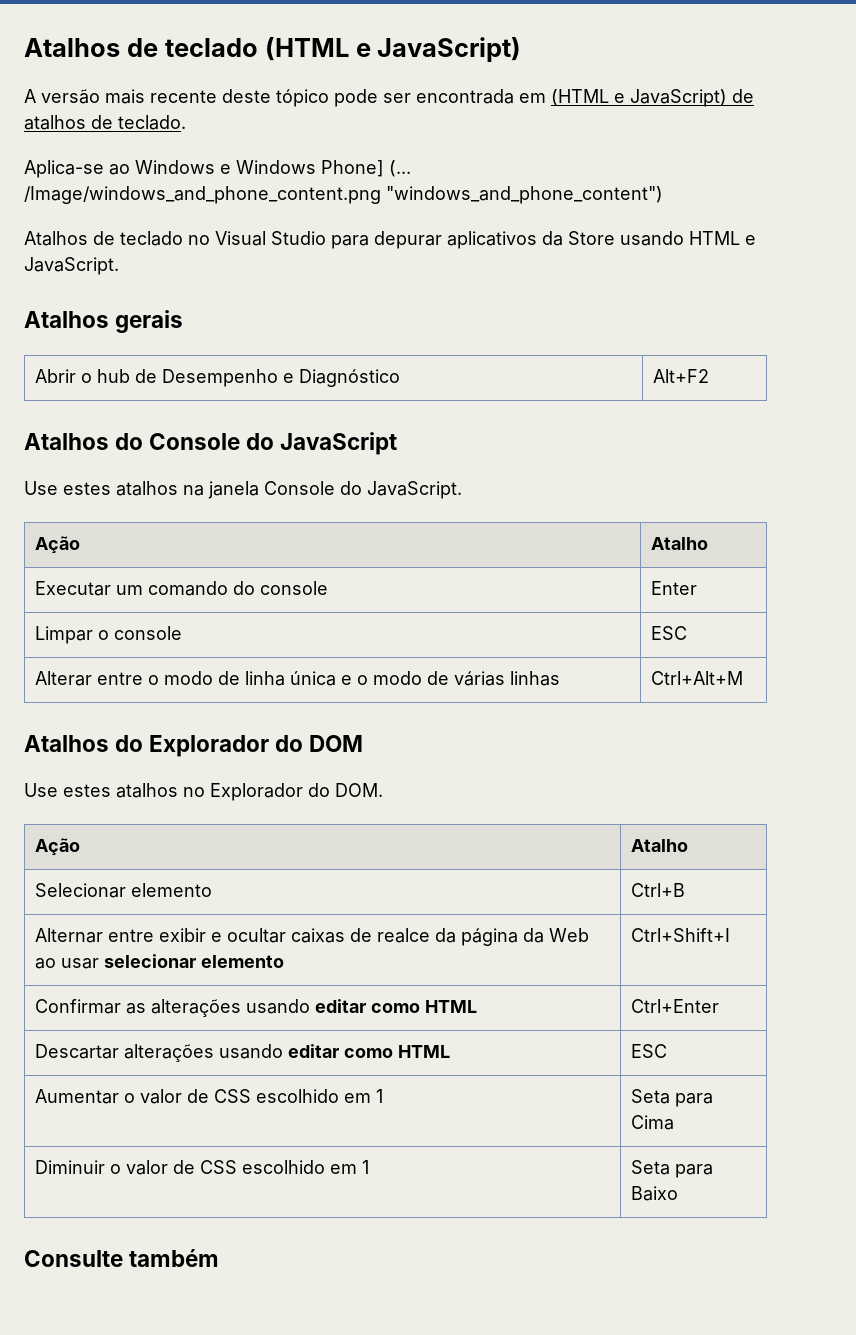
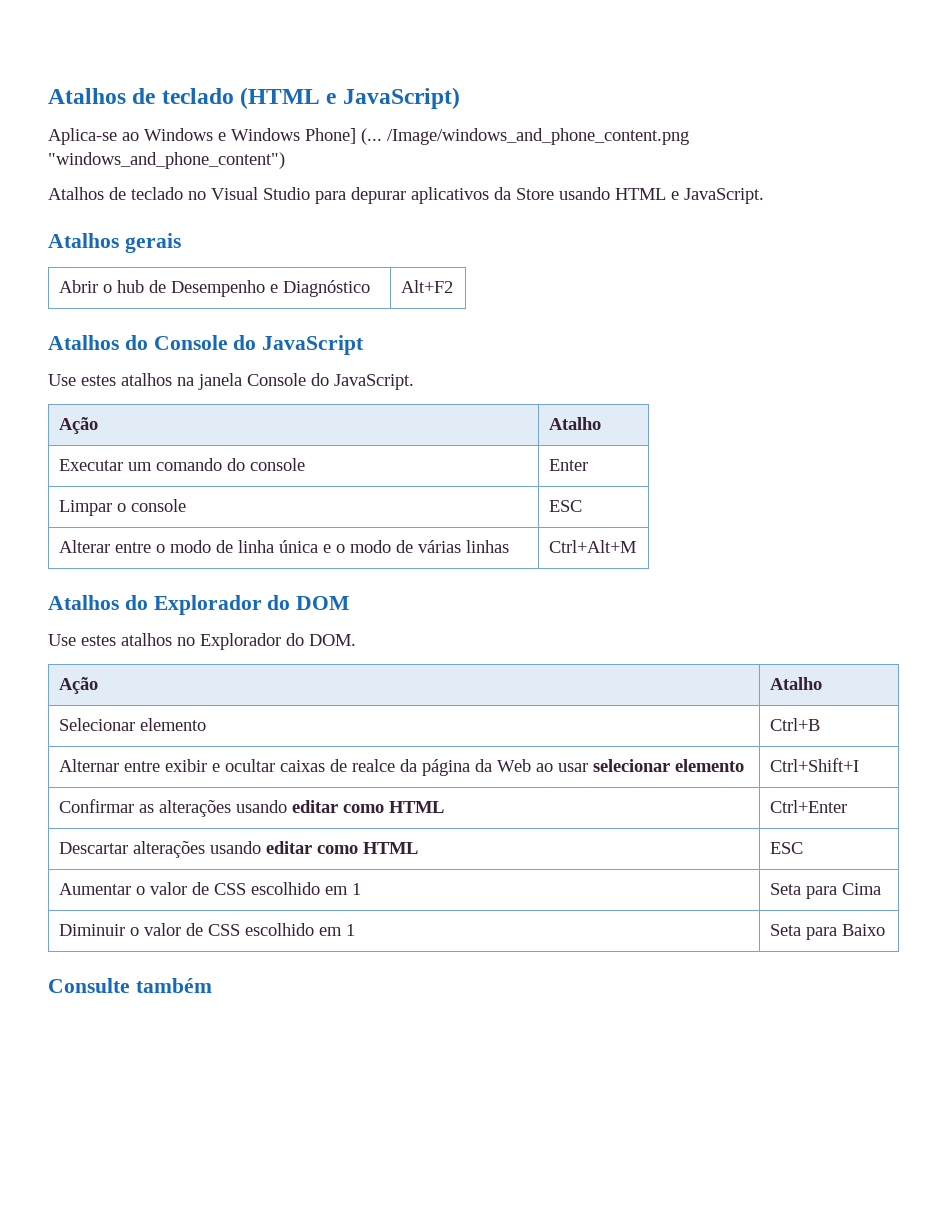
- A versão mais recente deste tópico pode ser encontrada em (HTML e JavaScript) de atalhos de teclado.

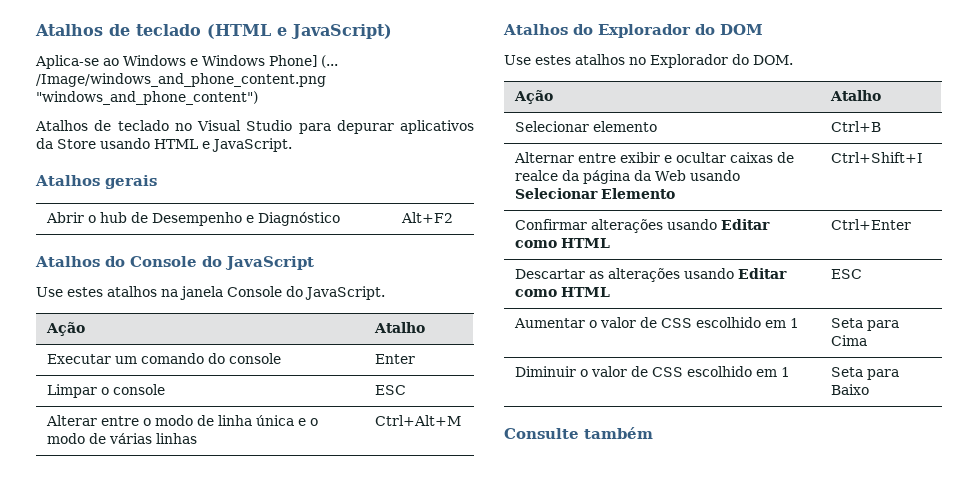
- Alternar entre exibir e ocultar caixas de realce da página da Web ao usar selecionar elemento | Ctrl+Shift+I
+ Alternar entre exibir e ocultar caixas de realce da página da Web usando Selecionar Elemento | Ctrl+Shift+I
- Confirmar as alterações usando editar como HTML | Ctrl+Enter
+ Confirmar alterações usando Editar como HTML | Ctrl+Enter
- Descartar alterações usando editar como HTML | ESC
+ Descartar as alterações usando Editar como HTML | ESC

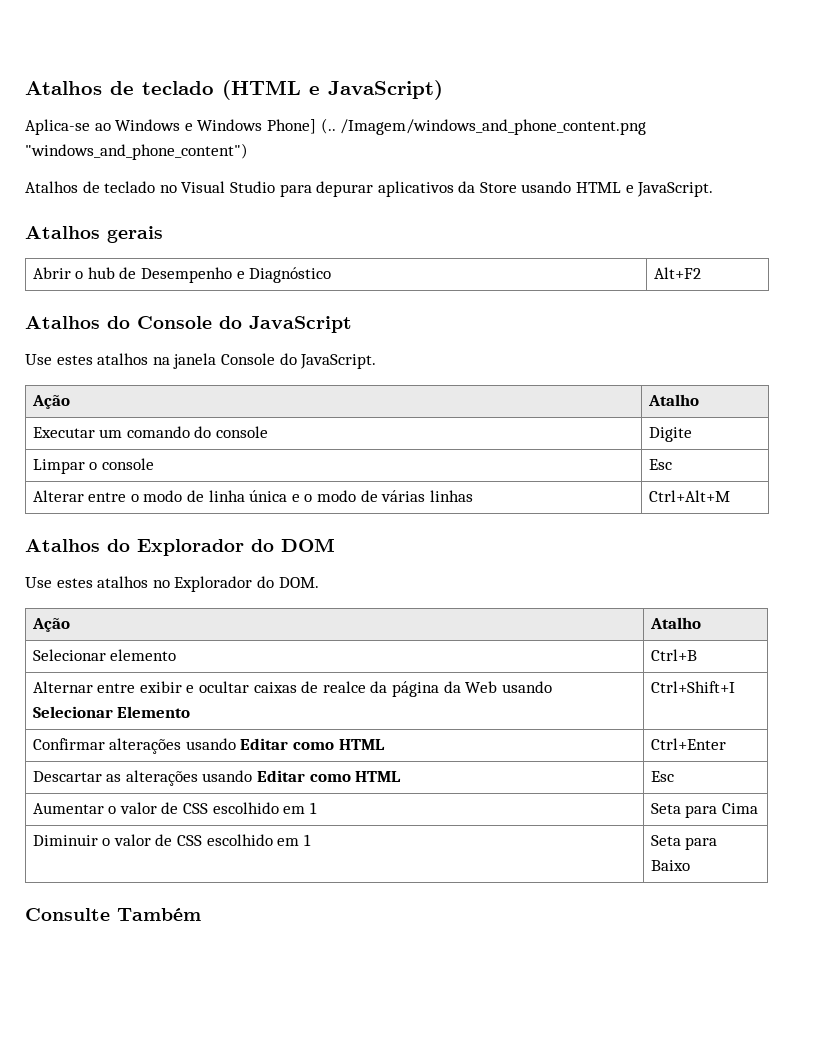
- Aplica-se ao Windows e Windows Phone] (... /Image/windows_and_phone_content.png "windows_and_phone_content")
+ Aplica-se ao Windows e Windows Phone] (.. /Imagem/windows_and_phone_content.png "windows_and_phone_content")
- Executar um comando do console | Enter
+ Executar um comando do console | Digite
- Limpar o console | ESC
+ Limpar o console | Esc
- Descartar as alterações usando Editar como HTML | ESC
+ Descartar as alterações usando Editar como HTML | Esc
- Consulte também
+ Consulte Também

